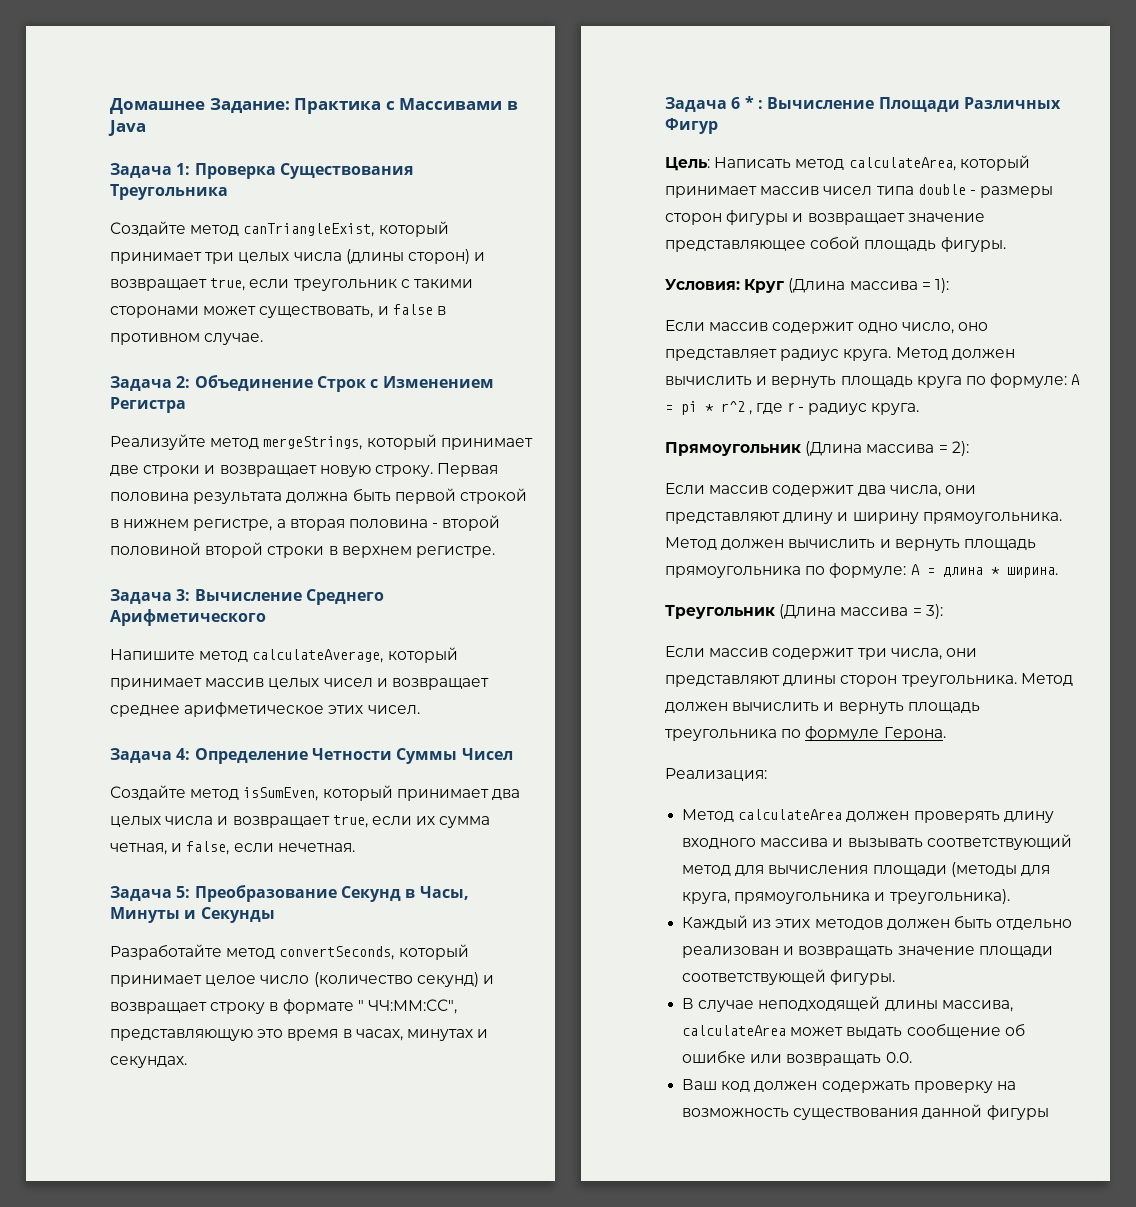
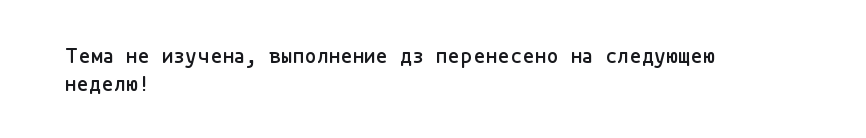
- Домашнее Задание: Практика с Массивами в Java
- Задача 1: Проверка Существования Треугольника
- Создайте метод canTriangleExist, который принимает три целых числа (длины сторон) и возвращает true, если треугольник с такими сторонами может существовать, и false в противном случае.
- Задача 2: Объединение Строк с Изменением Регистра
- Реализуйте метод mergeStrings, который принимает две строки и возвращает новую строку. Первая половина результата должна быть первой строкой в нижнем регистре, а вторая половина - второй половиной второй строки в верхнем регистре.
- Задача 3: Вычисление Среднего Арифметического
- Напишите метод calculateAverage, который принимает массив целых чисел и возвращает среднее арифметическое этих чисел.
- Задача 4: Определение Четности Суммы Чисел
- Создайте метод isSumEven, который принимает два целых числа и возвращает true, если их сумма четная, и false, если нечетная.
- Задача 5: Преобразование Секунд в Часы, Минуты и Секунды
- Разработайте метод convertSeconds, который принимает целое число (количество секунд) и возвращает строку в формате " ЧЧ:ММ:СС", представляющую это время в часах, минутах и секундах.
- Задача 6 * : Вычисление Площади Различных Фигур
- Цель: Написать метод calculateArea, который принимает массив чисел типа double - размеры сторон фигуры и возвращает значение представляющее собой площадь фигуры.
- Условия: Круг (Длина массива = 1):
- Если массив содержит одно число, оно представляет радиус круга. Метод должен вычислить и вернуть площадь круга по формуле: A = pi * r^2 , где r - радиус круга.
- Прямоугольник (Длина массива = 2):
- Если массив содержит два числа, они представляют длину и ширину прямоугольника. Метод должен вычислить и вернуть площадь прямоугольника по формуле: A = длина * ширина.
- Треугольник (Длина массива = 3):
- Если массив содержит три числа, они представляют длины сторон треугольника. Метод должен вычислить и вернуть площадь треугольника по формуле Герона.
- Реализация:
- Метод calculateArea должен проверять длину входного массива и вызывать соответствующий метод для вычисления площади (методы для круга, прямоугольника и треугольника).
- Каждый из этих методов должен быть отдельно реализован и возвращать значение площади соответствующей фигуры.
- В случае неподходящей длины массива, calculateArea может выдать сообщение об ошибке или возвращать 0.0.
- Ваш код должен содержать проверку на возможность существования данной фигуры
+ Тема не изучена, выполнение дз перенесено на следующею неделю!

